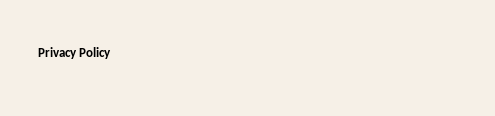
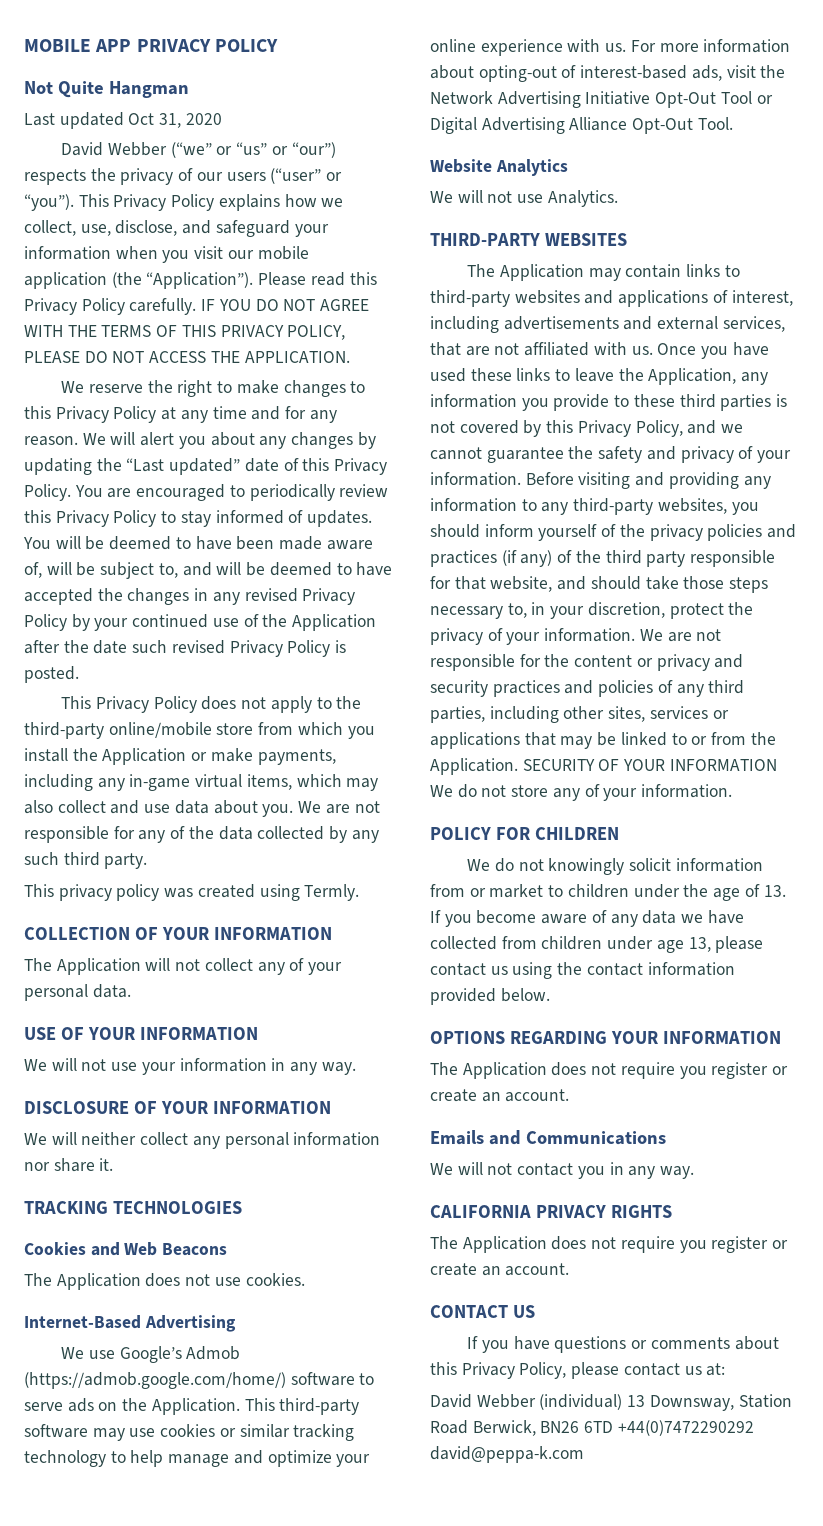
- Privacy Policy
+ MOBILE APP PRIVACY POLICY
+ Not Quite Hangman
+ Last updated Oct 31, 2020
+ David Webber (“we” or “us” or “our”) respects the privacy of our users (“user” or “you”). This Privacy Policy explains how we collect, use, disclose, and safeguard your information when you visit our mobile application (the “Application”). Please read this Privacy Policy carefully. IF YOU DO NOT AGREE WITH THE TERMS OF THIS PRIVACY POLICY, PLEASE DO NOT ACCESS THE APPLICATION.
+ We reserve the right to make changes to this Privacy Policy at any time and for any reason. We will alert you about any changes by updating the “Last updated” date of this Privacy Policy. You are encouraged to periodically review this Privacy Policy to stay informed of updates. You will be deemed to have been made aware of, will be subject to, and will be deemed to have accepted the changes in any revised Privacy Policy by your continued use of the Application after the date such revised Privacy Policy is posted.
+ This Privacy Policy does not apply to the third-party online/mobile store from which you install the Application or make payments, including any in-game virtual items, which may also collect and use data about you. We are not responsible for any of the data collected by any such third party.
+ This privacy policy was created using Termly.
+ COLLECTION OF YOUR INFORMATION
+ The Application will not collect any of your personal data.
+ USE OF YOUR INFORMATION
+ We will not use your information in any way.
+ DISCLOSURE OF YOUR INFORMATION
+ We will neither collect any personal information nor share it.
+ TRACKING TECHNOLOGIES
+ Cookies and Web Beacons
+ The Application does not use cookies.
+ Internet-Based Advertising
+ We use Google’s Admob (https://admob.google.com/home/) software to serve ads on the Application. This third-party software may use cookies or similar tracking technology to help manage and optimize your online experience with us. For more information about opting-out of interest-based ads, visit the Network Advertising Initiative Opt-Out Tool or Digital Advertising Alliance Opt-Out Tool.
+ Website Analytics
+ We will not use Analytics.
+ THIRD-PARTY WEBSITES
+ The Application may contain links to third-party websites and applications of interest, including advertisements and external services, that are not affiliated with us. Once you have used these links to leave the Application, any information you provide to these third parties is not covered by this Privacy Policy, and we cannot guarantee the safety and privacy of your information. Before visiting and providing any information to any third-party websites, you should inform yourself of the privacy policies and practices (if any) of the third party responsible for that website, and should take those steps necessary to, in your discretion, protect the privacy of your information. We are not responsible for the content or privacy and security practices and policies of any third parties, including other sites, services or applications that may be linked to or from the Application. SECURITY OF YOUR INFORMATION We do not store any of your information.
+ POLICY FOR CHILDREN
+ We do not knowingly solicit information from or market to children under the age of 13. If you become aware of any data we have collected from children under age 13, please contact us using the contact information provided below.
+ OPTIONS REGARDING YOUR INFORMATION
+ The Application does not require you register or create an account.
+ Emails and Communications
+ We will not contact you in any way.
+ CALIFORNIA PRIVACY RIGHTS
+ The Application does not require you register or create an account.
+ CONTACT US
+ If you have questions or comments about this Privacy Policy, please contact us at:
+ David Webber (individual) 13 Downsway, Station Road Berwick, BN26 6TD +44(0)7472290292 david@peppa-k.com

